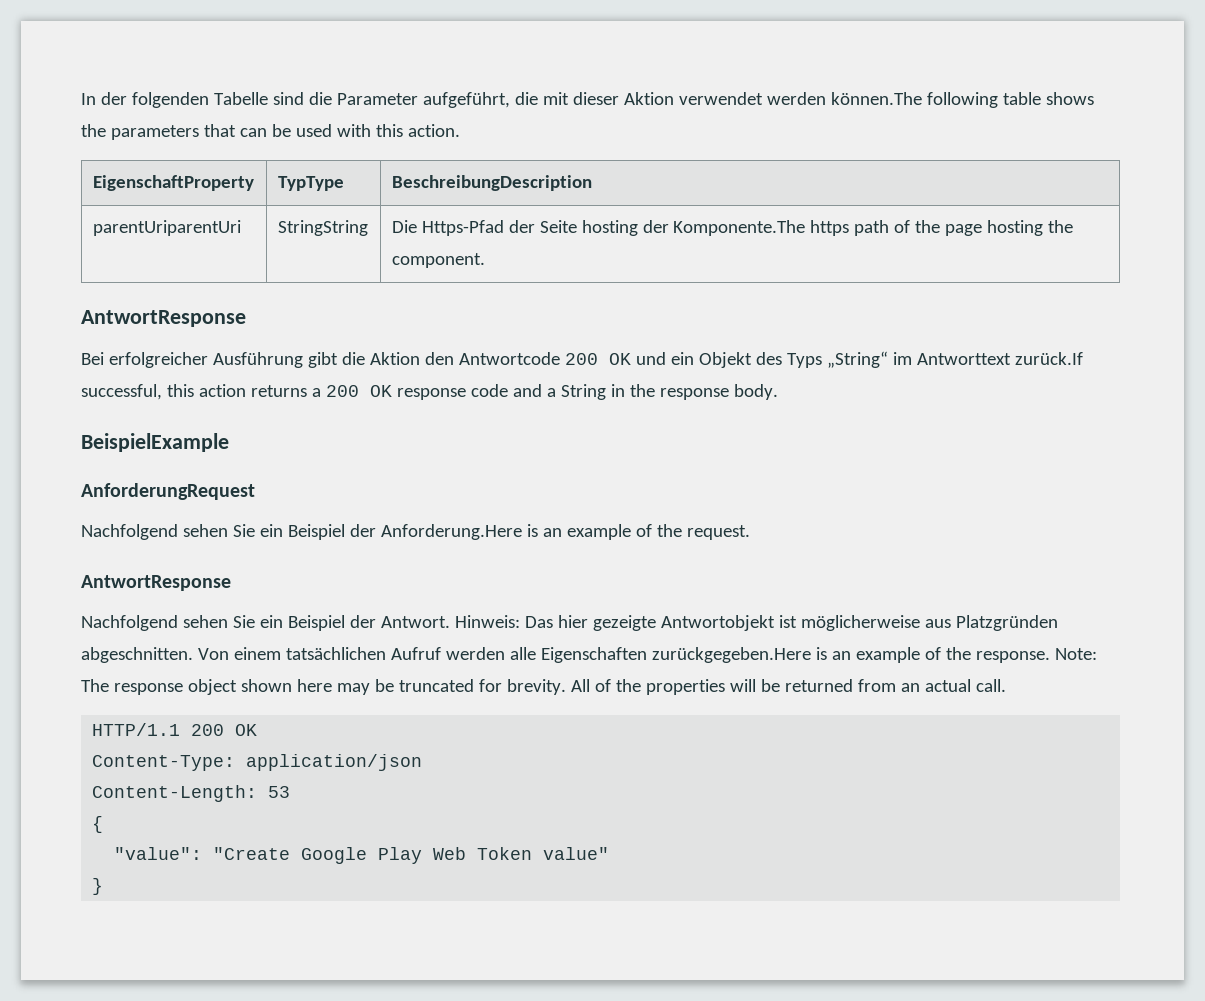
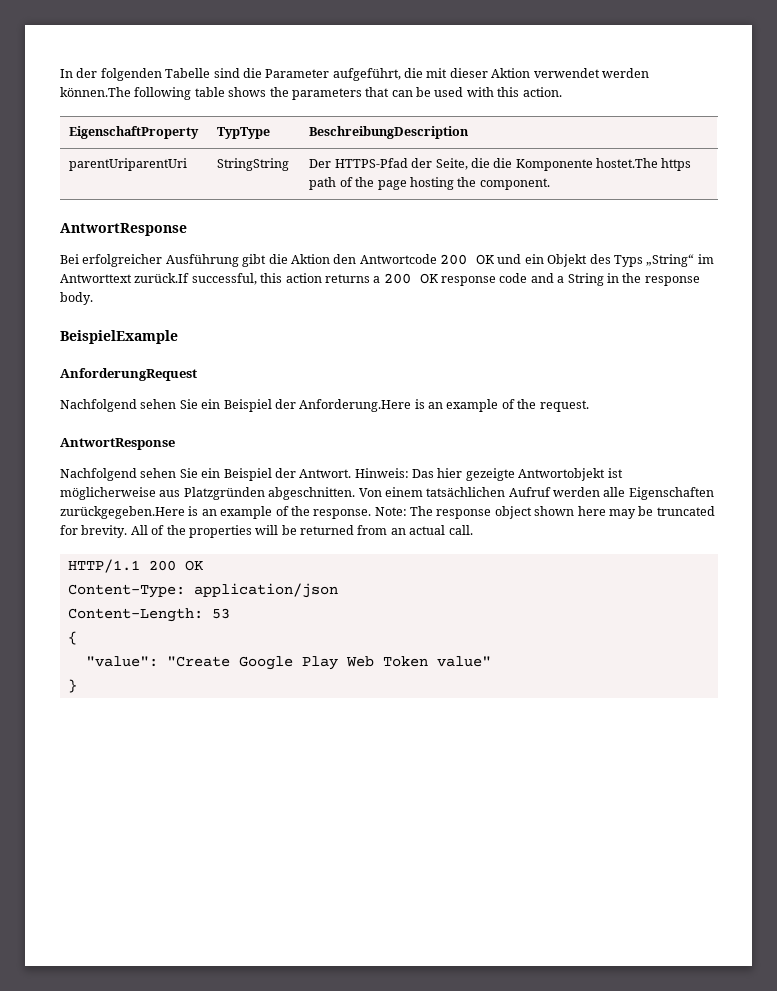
- parentUriparentUri | StringString | Die Https-Pfad der Seite hosting der Komponente.The https path of the page hosting the component.
+ parentUriparentUri | StringString | Der HTTPS-Pfad der Seite, die die Komponente hostet.The https path of the page hosting the component.

